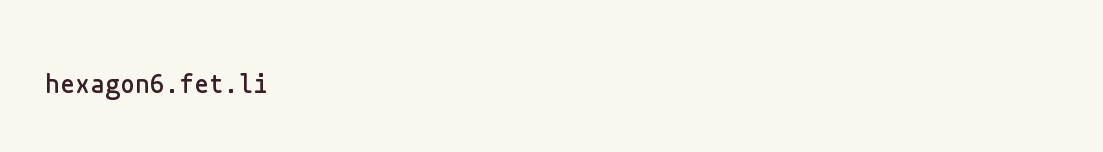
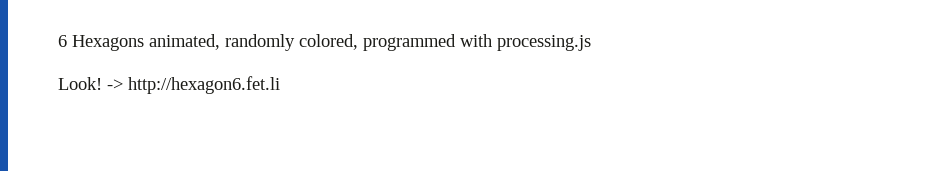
- hexagon6.fet.li
+ 6 Hexagons animated, randomly colored, programmed with processing.js
+ Look! -> http://hexagon6.fet.li

